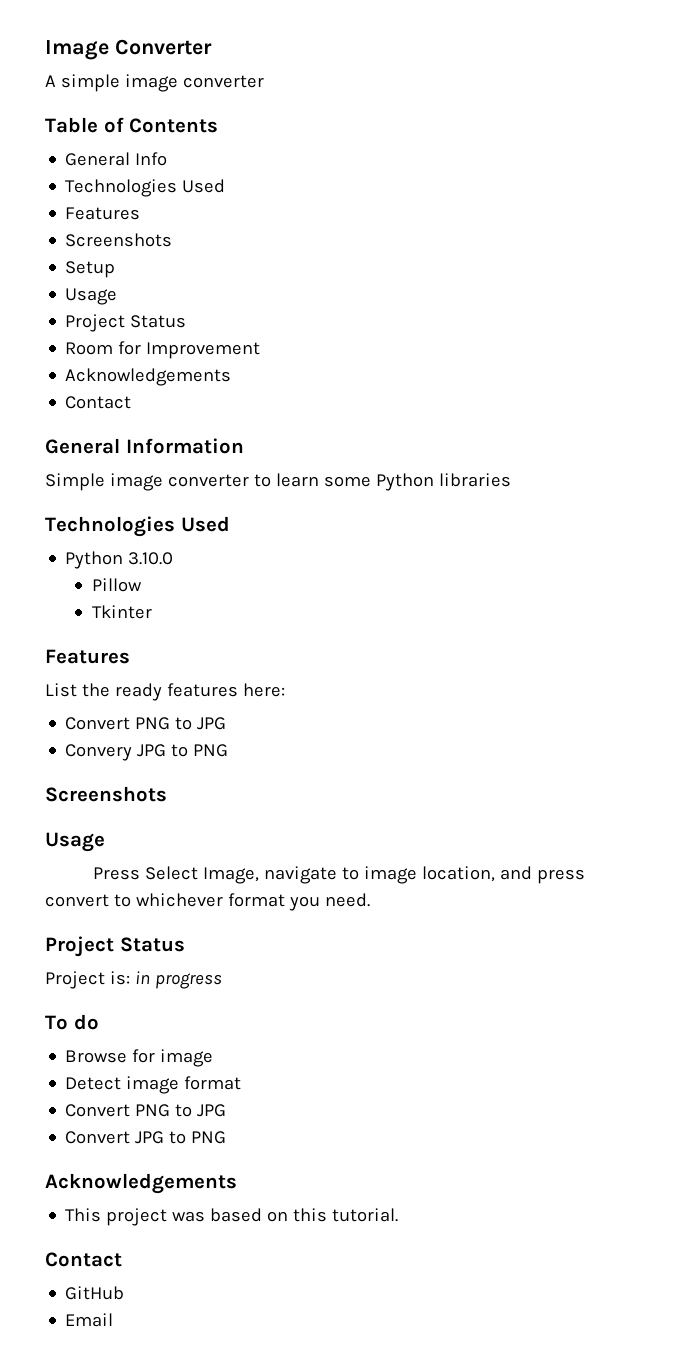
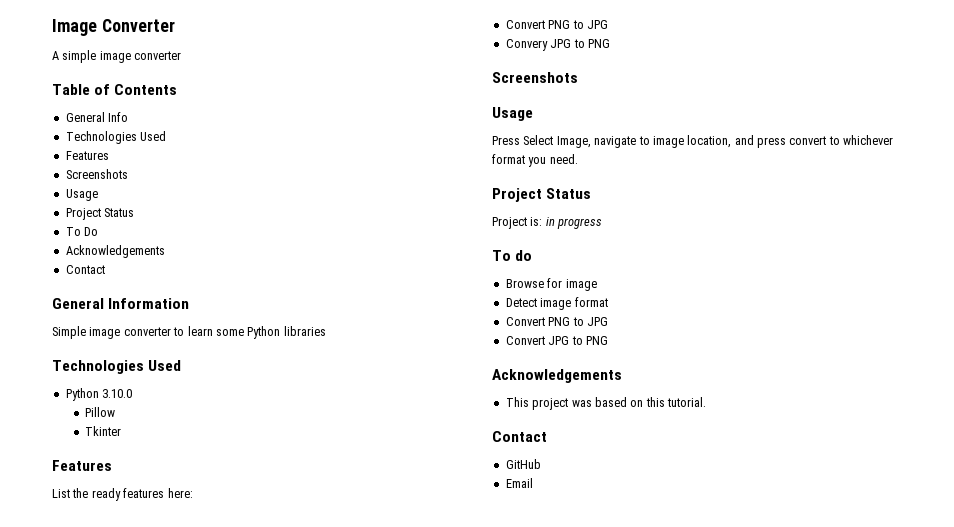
- Setup
- Room for Improvement
+ To Do

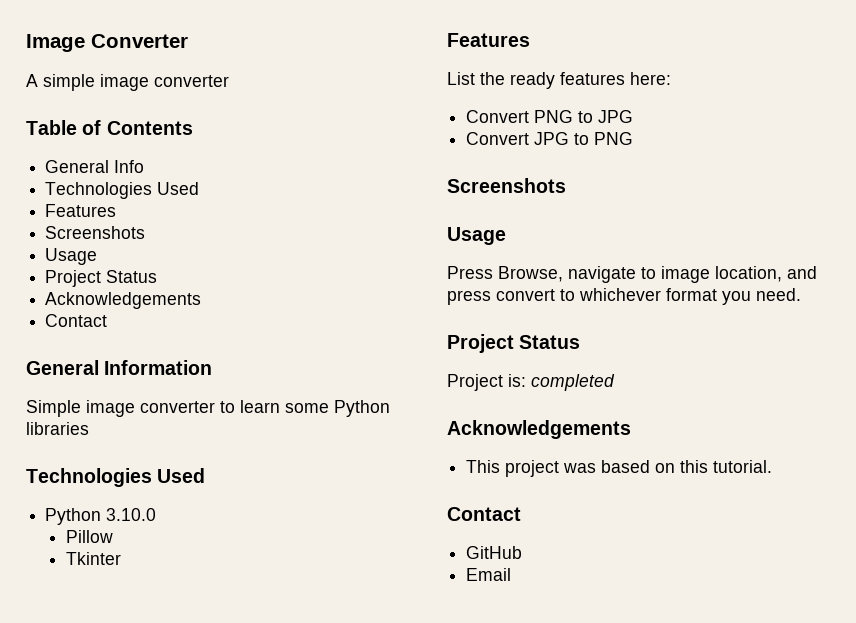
- To Do
- Convery JPG to PNG
+ Convert JPG to PNG
- Press Select Image, navigate to image location, and press convert to whichever format you need.
+ Press Browse, navigate to image location, and press convert to whichever format you need.
- Project is: in progress
- To do
- Browse for image
- Detect image format
- Convert PNG to JPG
- Convert JPG to PNG
+ Project is: completed

